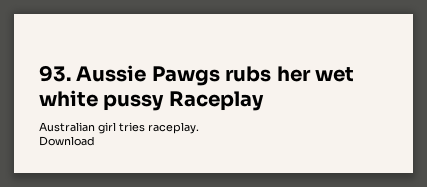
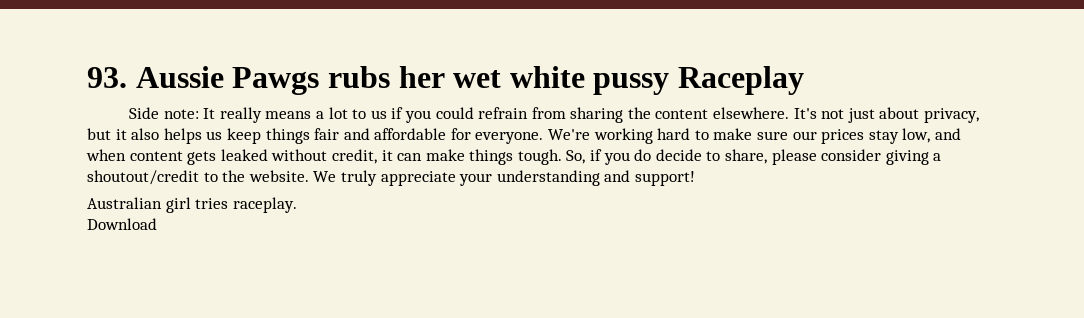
+ Side note: It really means a lot to us if you could refrain from sharing the content elsewhere. It's not just about privacy, but it also helps us keep things fair and affordable for everyone. We're working hard to make sure our prices stay low, and when content gets leaked without credit, it can make things tough. So, if you do decide to share, please consider giving a shoutout/credit to the website. We truly appreciate your understanding and support!

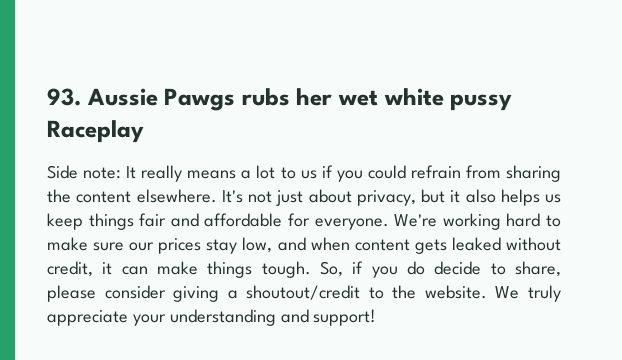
- Australian girl tries raceplay.
- Download

